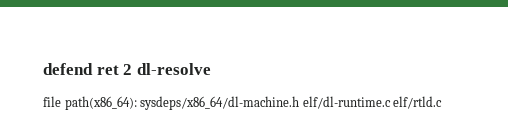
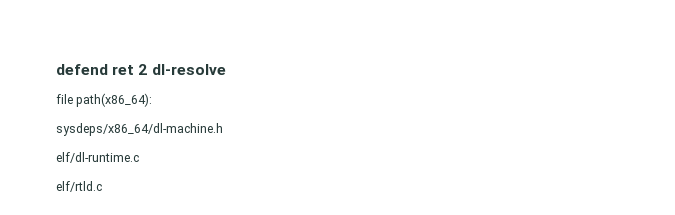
- file path(x86_64): sysdeps/x86_64/dl-machine.h elf/dl-runtime.c elf/rtld.c
+ file path(x86_64):
+ sysdeps/x86_64/dl-machine.h
+ elf/dl-runtime.c
+ elf/rtld.c

